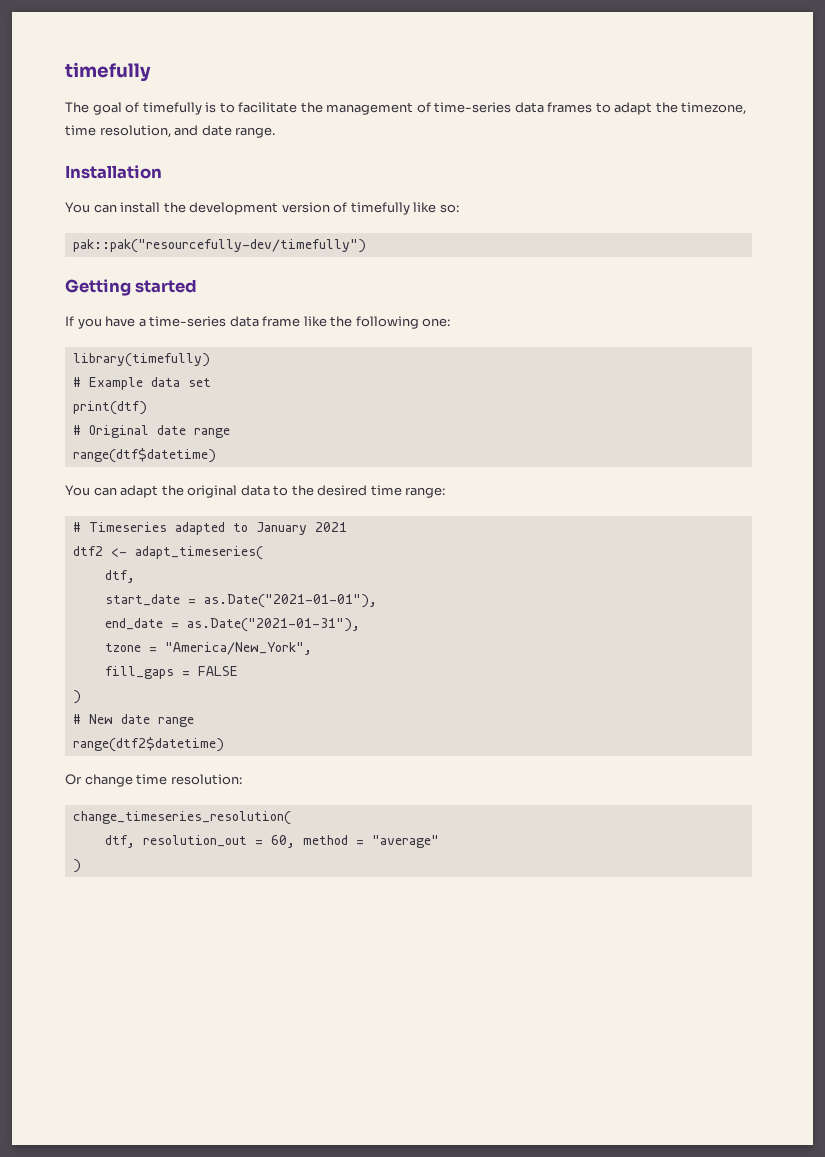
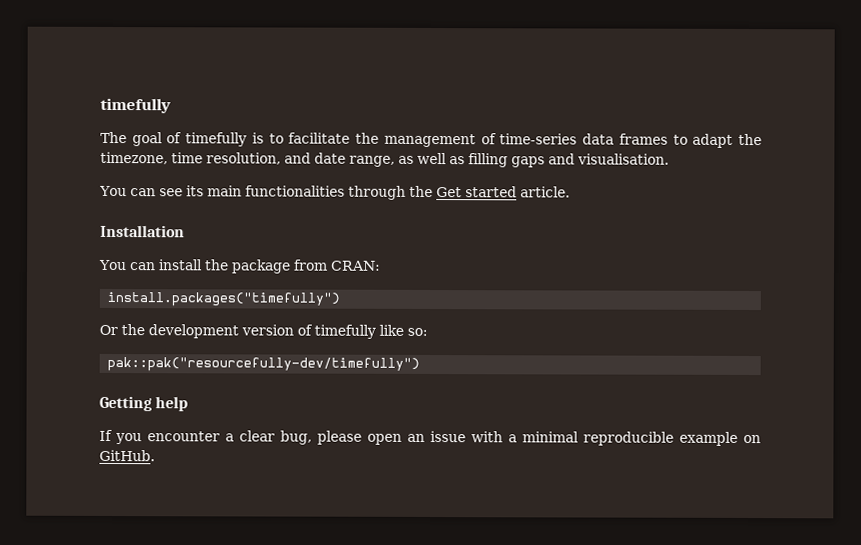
- The goal of timefully is to facilitate the management of time-series data frames to adapt the timezone, time resolution, and date range.
+ The goal of timefully is to facilitate the management of time-series data frames to adapt the timezone, time resolution, and date range, as well as filling gaps and visualisation.
+ You can see its main functionalities through the Get started article.
- You can install the development version of timefully like so:
+ You can install the package from CRAN:
+ install.packages("timefully")
+ Or the development version of timefully like so:
- Getting started
+ Getting help
- If you have a time-series data frame like the following one:
- library(timefully)
- # Example data set
- print(dtf)
- # Original date range
- range(dtf$datetime)
- You can adapt the original data to the desired time range:
- # Timeseries adapted to January 2021
- dtf2 <- adapt_timeseries(
- dtf,
- start_date = as.Date("2021-01-01"),
- end_date = as.Date("2021-01-31"),
- tzone = "America/New_York",
- fill_gaps = FALSE
- )
- # New date range
- range(dtf2$datetime)
- Or change time resolution:
- change_timeseries_resolution(
- dtf, resolution_out = 60, method = "average"
- )
+ If you encounter a clear bug, please open an issue with a minimal reproducible example on GitHub.

